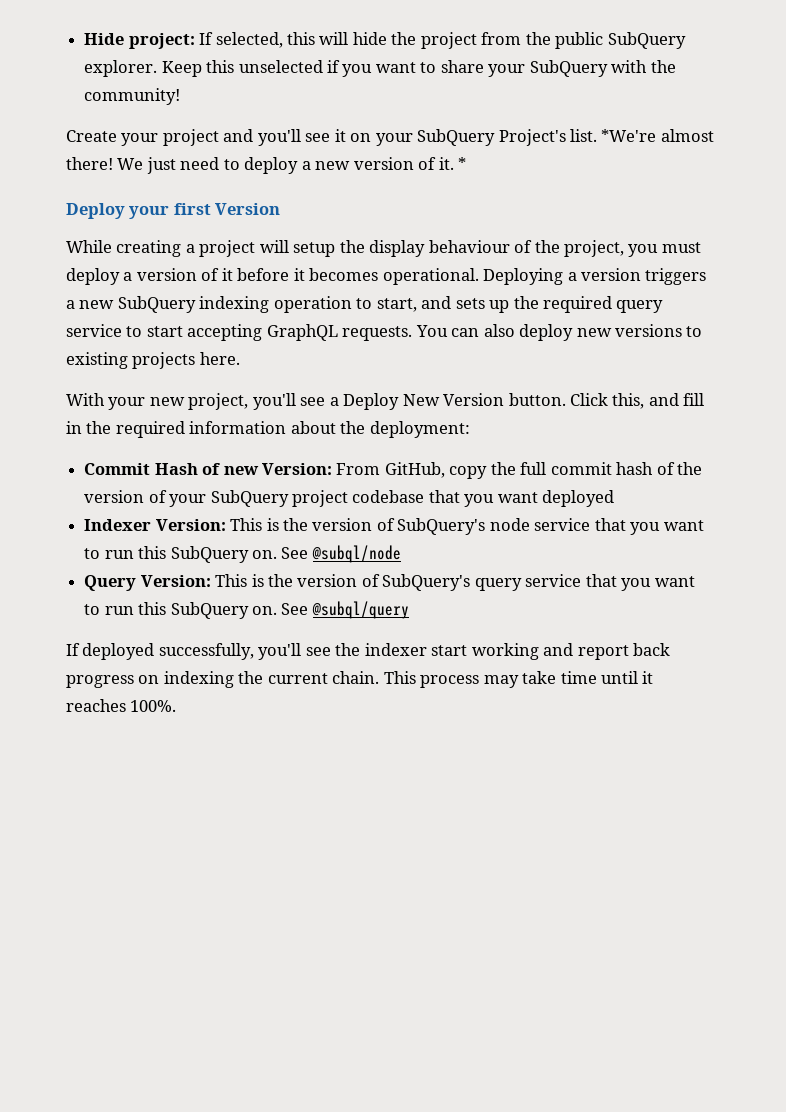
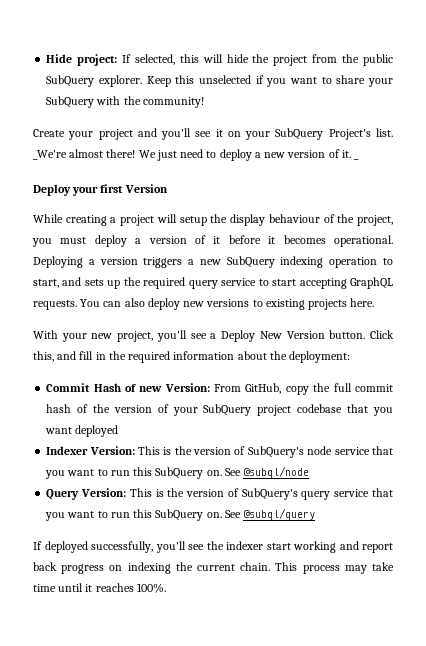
- *We're almost there!
+ _We're almost there!
- *
+ _

